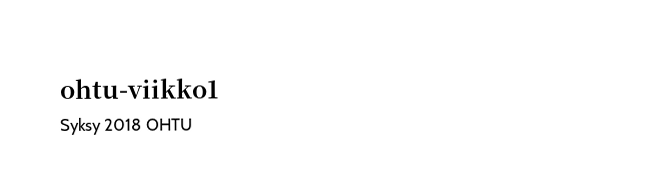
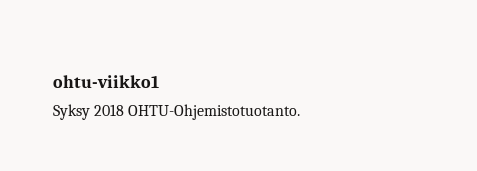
- Syksy 2018 OHTU
+ Syksy 2018 OHTU-Ohjemistotuotanto.

